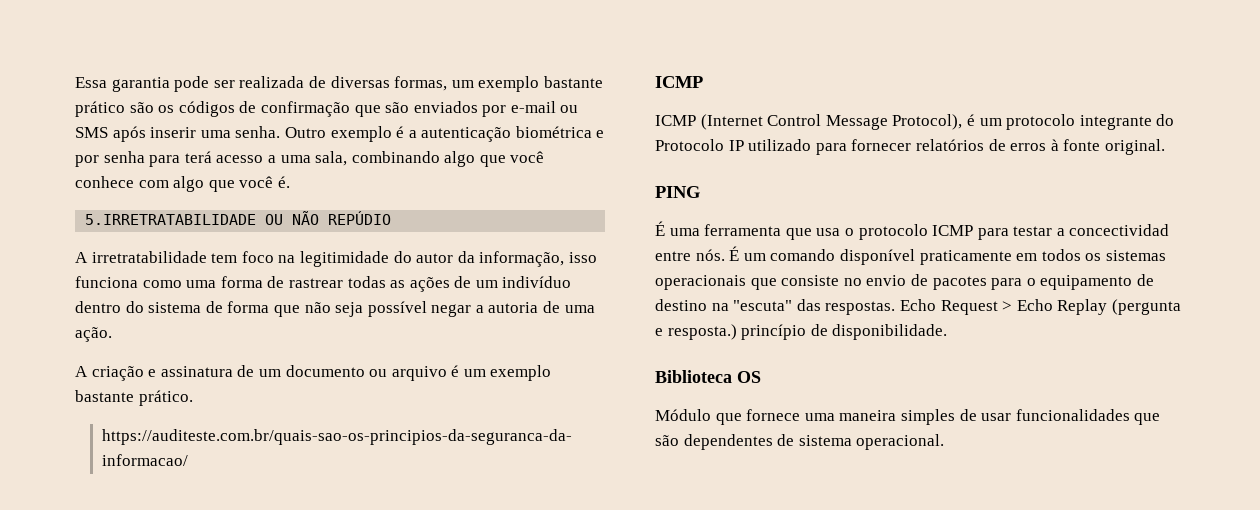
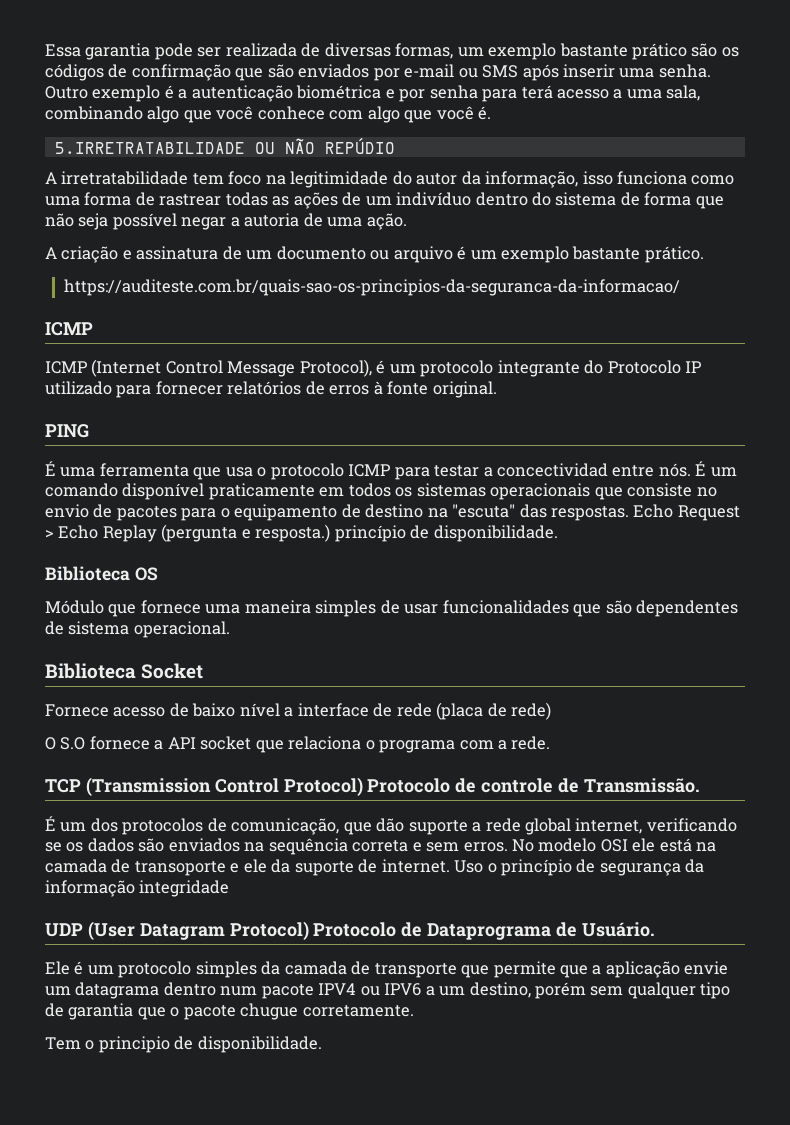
+ Biblioteca Socket
+ Fornece acesso de baixo nível a interface de rede (placa de rede)
+ O S.O fornece a API socket que relaciona o programa com a rede.
+ TCP (Transmission Control Protocol) Protocolo de controle de Transmissão.
+ É um dos protocolos de comunicação, que dão suporte a rede global internet, verificando se os dados são enviados na sequência correta e sem erros. No modelo OSI ele está na camada de transoporte e ele da suporte de internet. Uso o princípio de segurança da informação integridade
+ UDP (User Datagram Protocol) Protocolo de Dataprograma de Usuário.
+ Ele é um protocolo simples da camada de transporte que permite que a aplicação envie um datagrama dentro num pacote IPV4 ou IPV6 a um destino, porém sem qualquer tipo de garantia que o pacote chugue corretamente.
+ Tem o principio de disponibilidade.

